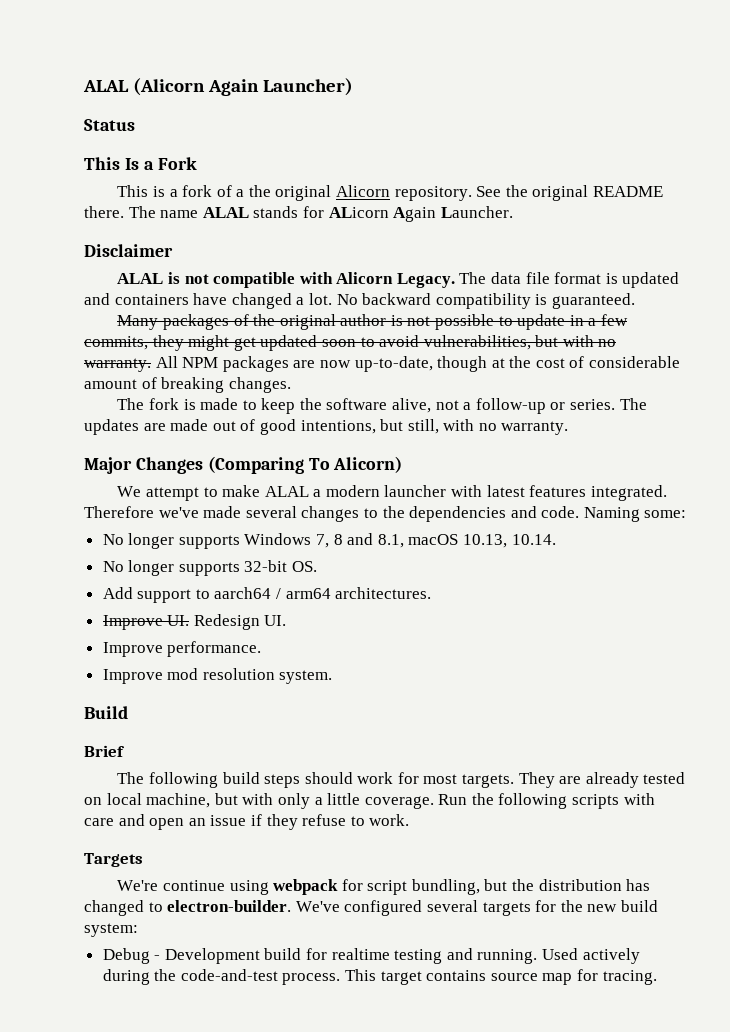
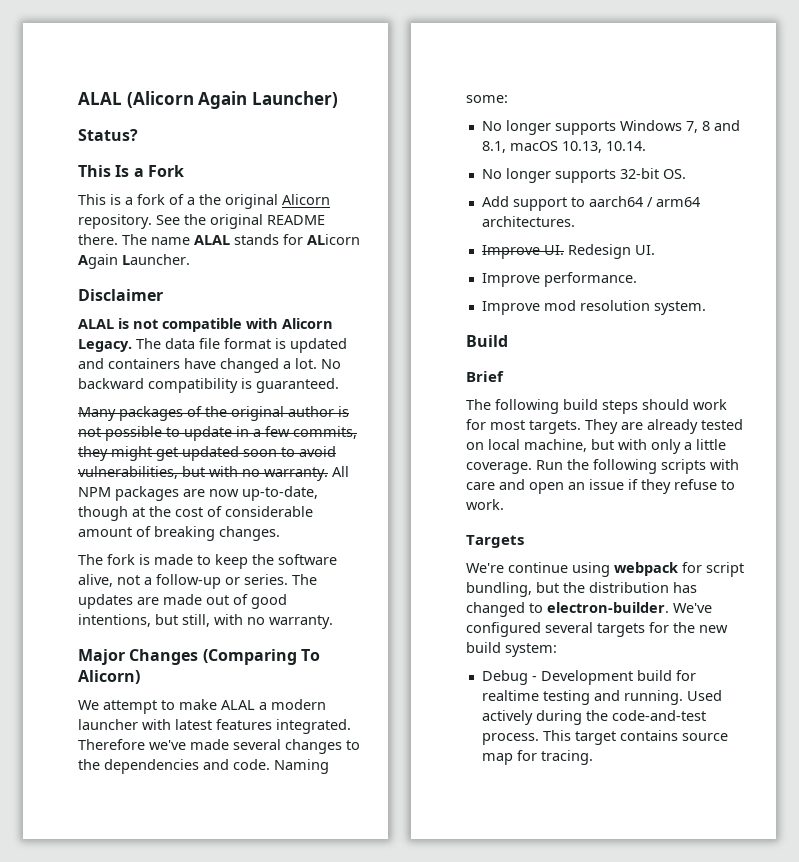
- Status
+ Status?

